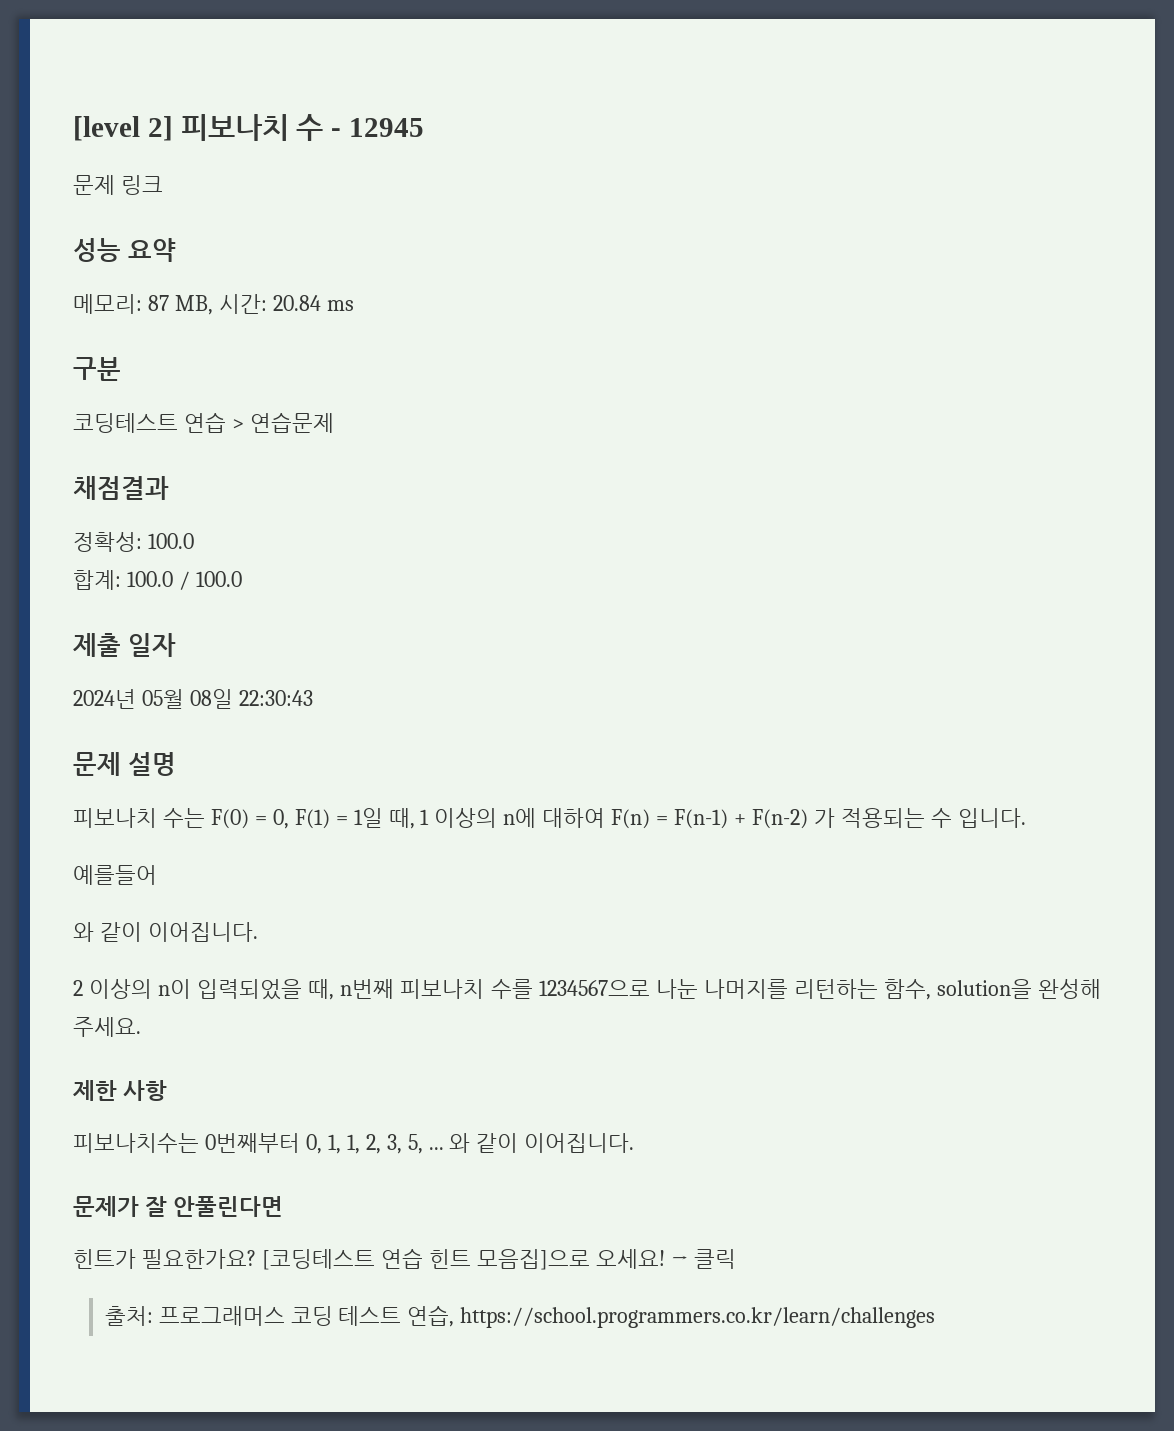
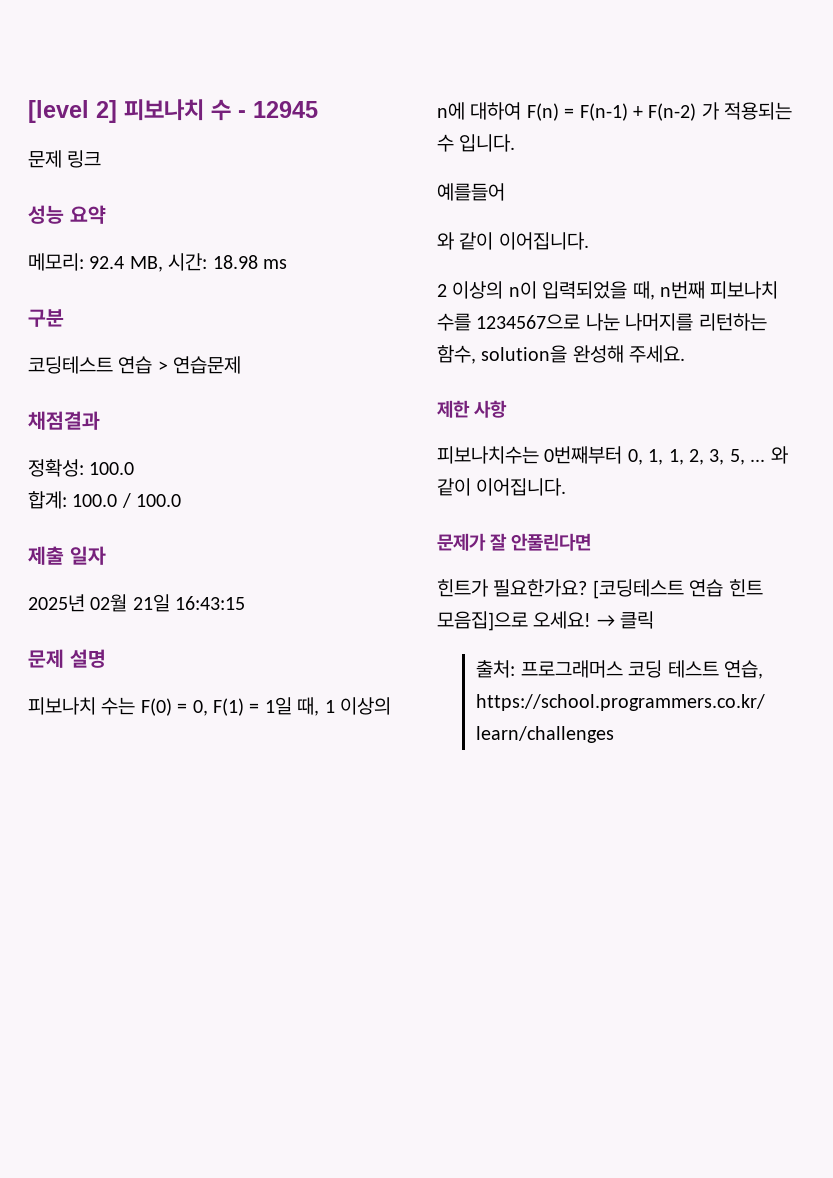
- 메모리: 87 MB, 시간: 20.84 ms
+ 메모리: 92.4 MB, 시간: 18.98 ms
- 2024년 05월 08일 22:30:43
+ 2025년 02월 21일 16:43:15

